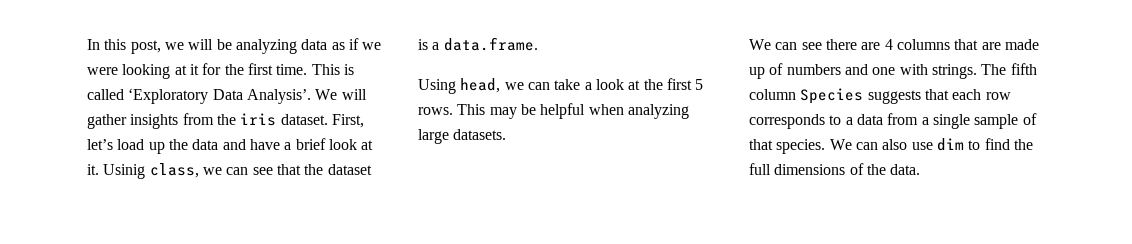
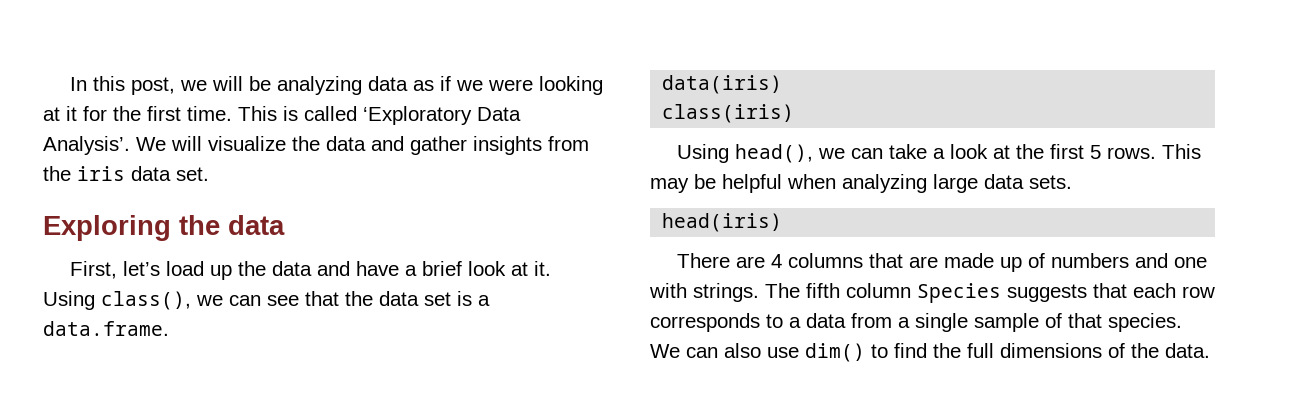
- We will gather insights from the iris dataset. First, let’s load up the data and have a brief look at it.
+ We will visualize the data and gather insights from the iris data set.
+ Exploring the data
+ First, let’s load up the data and have a brief look at it.
- Usinig class, we can see that the dataset is a data.frame.
+ Using class(), we can see that the data set is a data.frame.
- Using head, we can take a look at the first 5 rows.
+ data(iris)
+ class(iris)
+ Using head(), we can take a look at the first 5 rows.
- This may be helpful when analyzing large datasets.
- We can see there are 4 columns that are made up of numbers and one with strings.
+ This may be helpful when analyzing large data sets.
+ head(iris)
+ There are 4 columns that are made up of numbers and one with strings.
- We can also use dim to find the full dimensions of the data.
+ We can also use dim() to find the full dimensions of the data.

